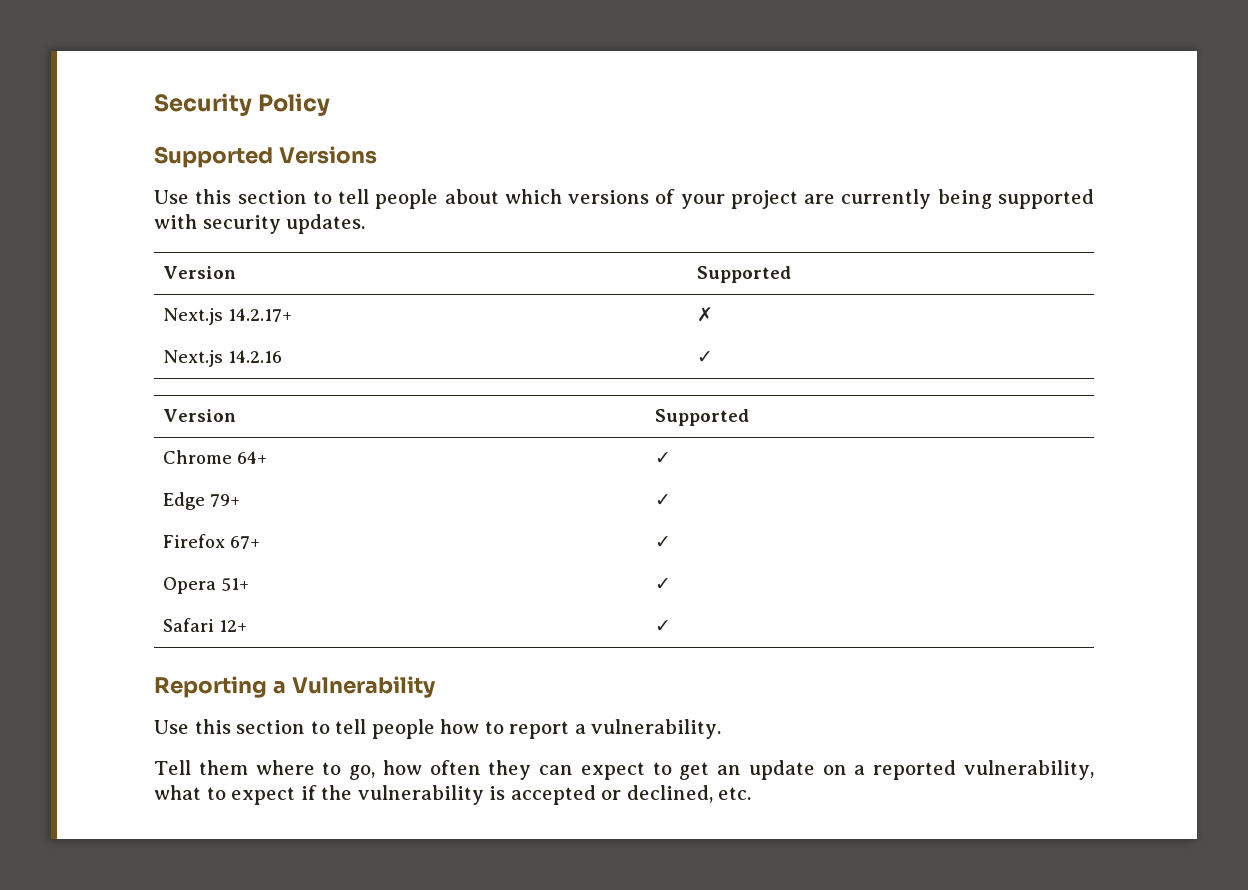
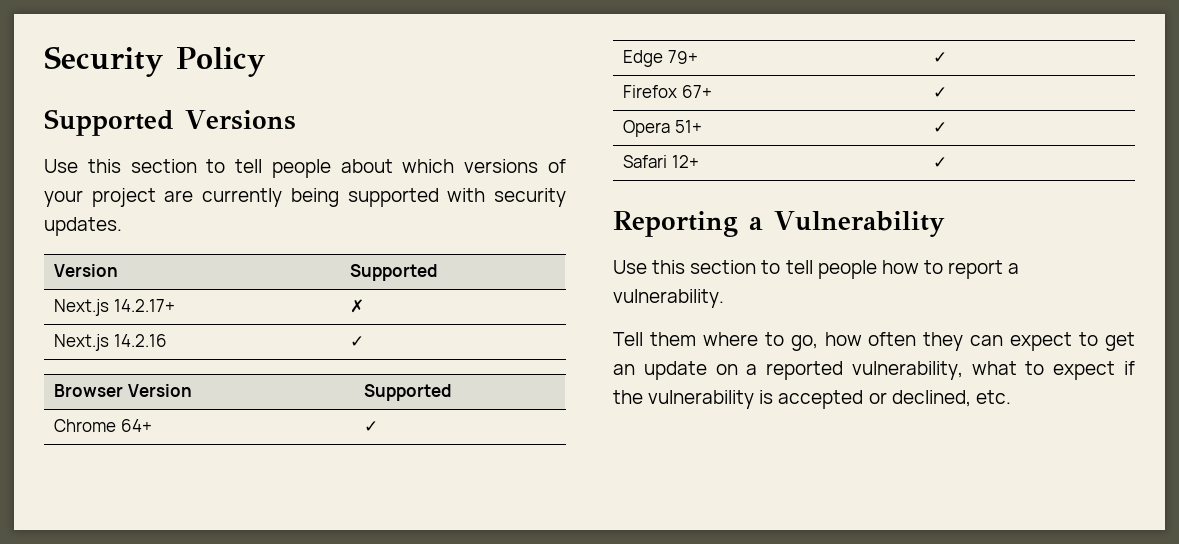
  Next.js 14.2.16 | ✓
- Version | Supported
+ Browser Version | Supported

